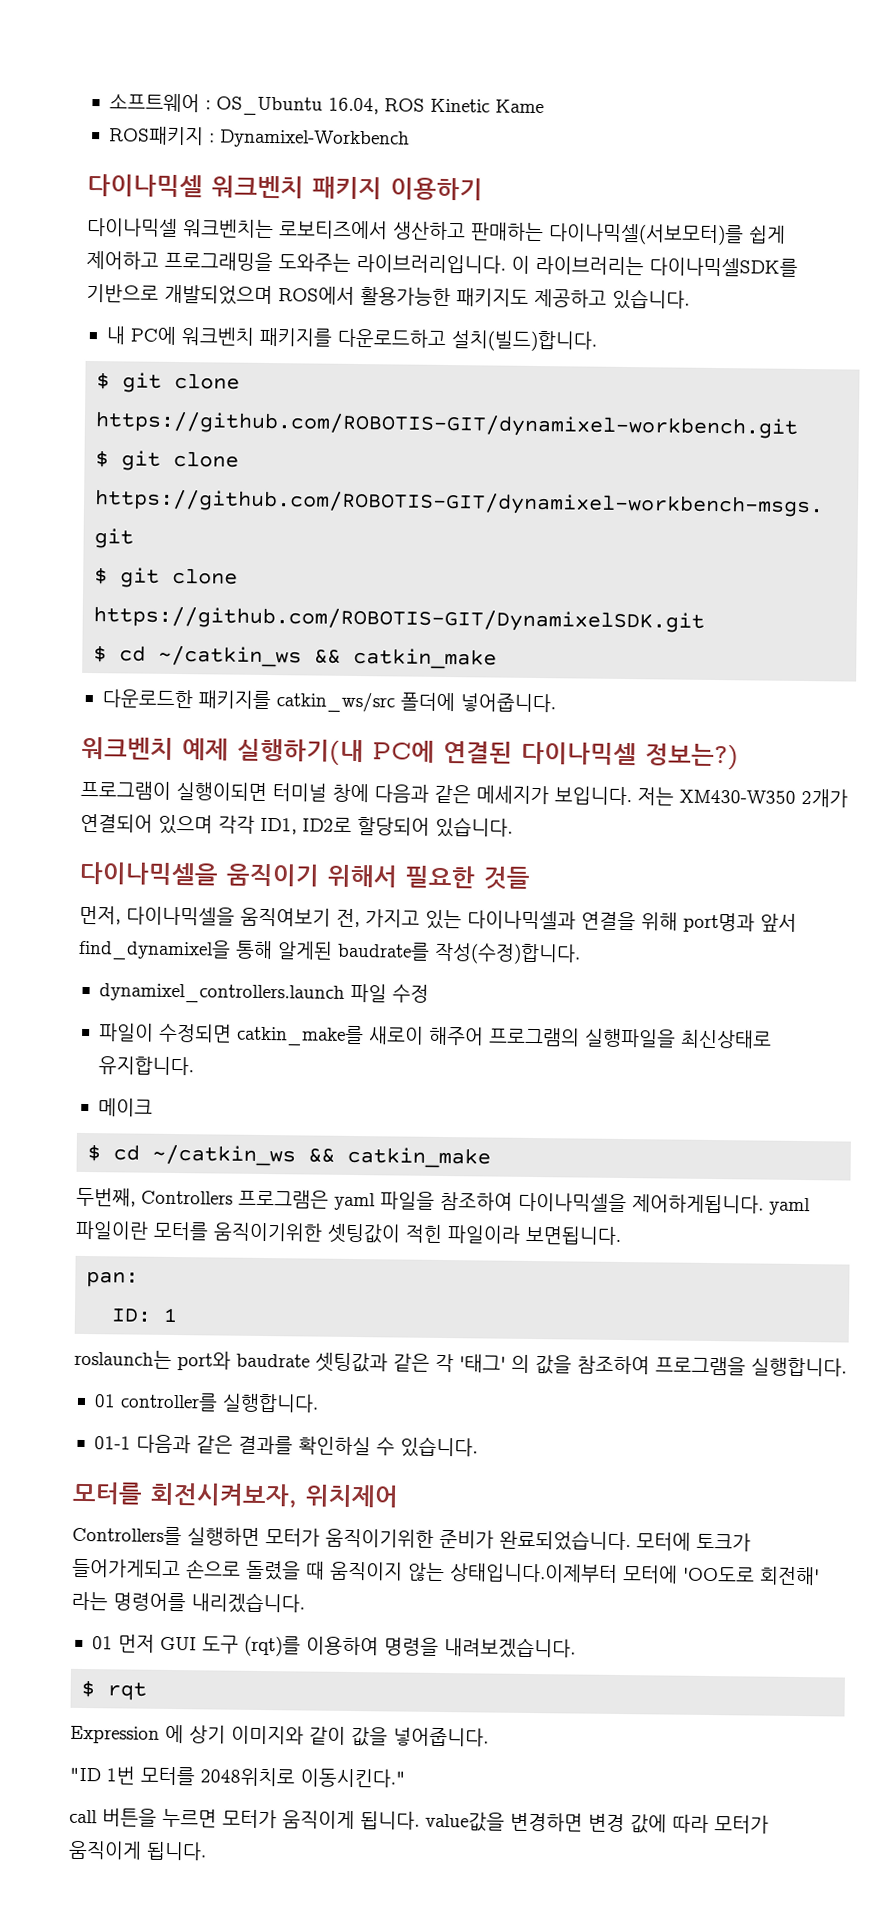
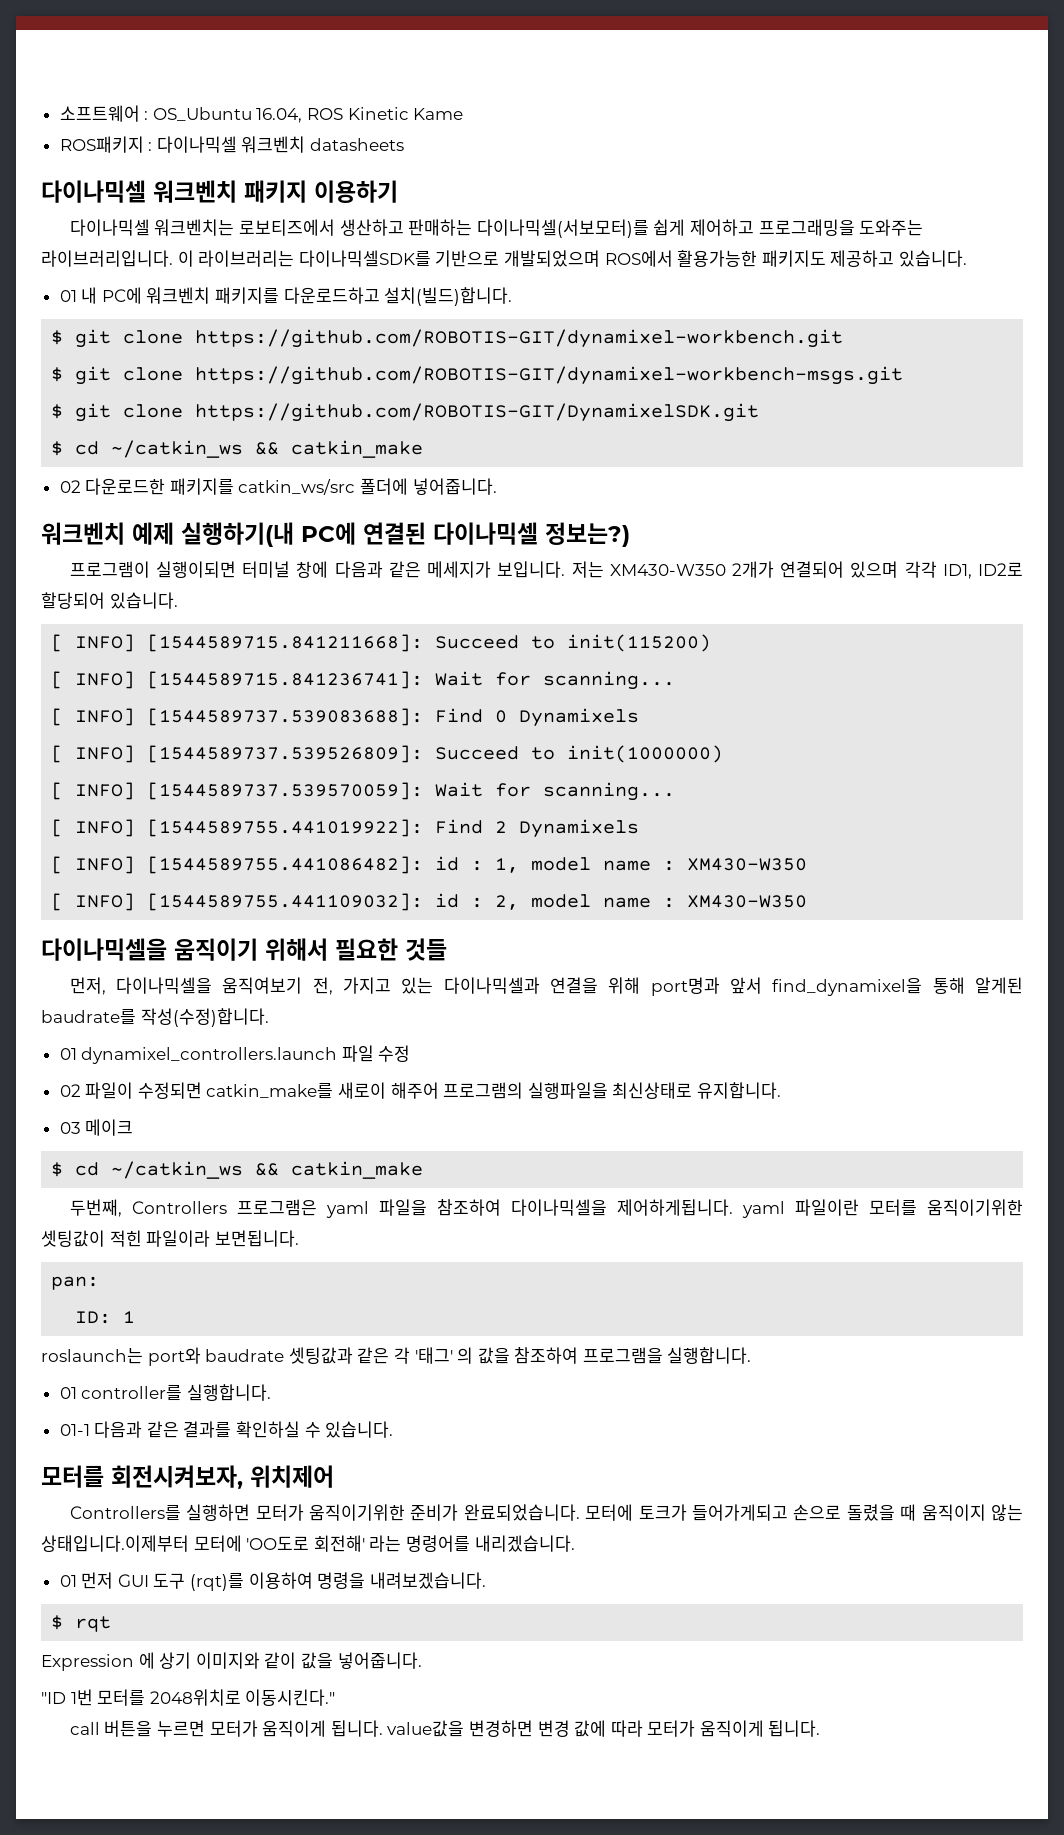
- ROS패키지 : Dynamixel-Workbench
+ ROS패키지 : 다이나믹셀 워크벤치 datasheets
- 내 PC에 워크벤치 패키지를 다운로드하고 설치(빌드)합니다.
+ 01 내 PC에 워크벤치 패키지를 다운로드하고 설치(빌드)합니다.
- 다운로드한 패키지를 catkin_ws/src 폴더에 넣어줍니다.
+ 02 다운로드한 패키지를 catkin_ws/src 폴더에 넣어줍니다.
+ [ INFO] [1544589715.841211668]: Succeed to init(115200)
+ [ INFO] [1544589715.841236741]: Wait for scanning...
+ [ INFO] [1544589737.539083688]: Find 0 Dynamixels
+ [ INFO] [1544589737.539526809]: Succeed to init(1000000)
+ [ INFO] [1544589737.539570059]: Wait for scanning...
+ [ INFO] [1544589755.441019922]: Find 2 Dynamixels
+ [ INFO] [1544589755.441086482]: id : 1, model name : XM430-W350
+ [ INFO] [1544589755.441109032]: id : 2, model name : XM430-W350
- dynamixel_controllers.launch 파일 수정
+ 01 dynamixel_controllers.launch 파일 수정
- 파일이 수정되면 catkin_make를 새로이 해주어 프로그램의 실행파일을 최신상태로 유지합니다.
+ 02 파일이 수정되면 catkin_make를 새로이 해주어 프로그램의 실행파일을 최신상태로 유지합니다.
- 메이크
+ 03 메이크

